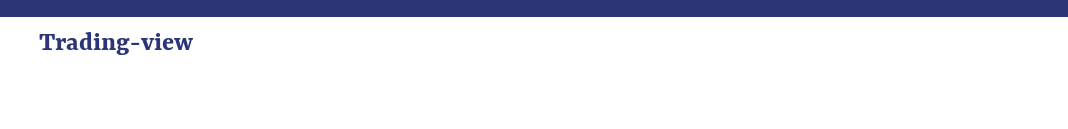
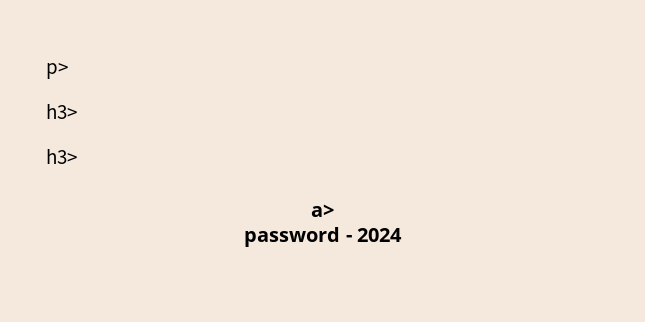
- Trading-view
+ p>
+ h3>
+ h3>
+ a>
+ password - 2024

